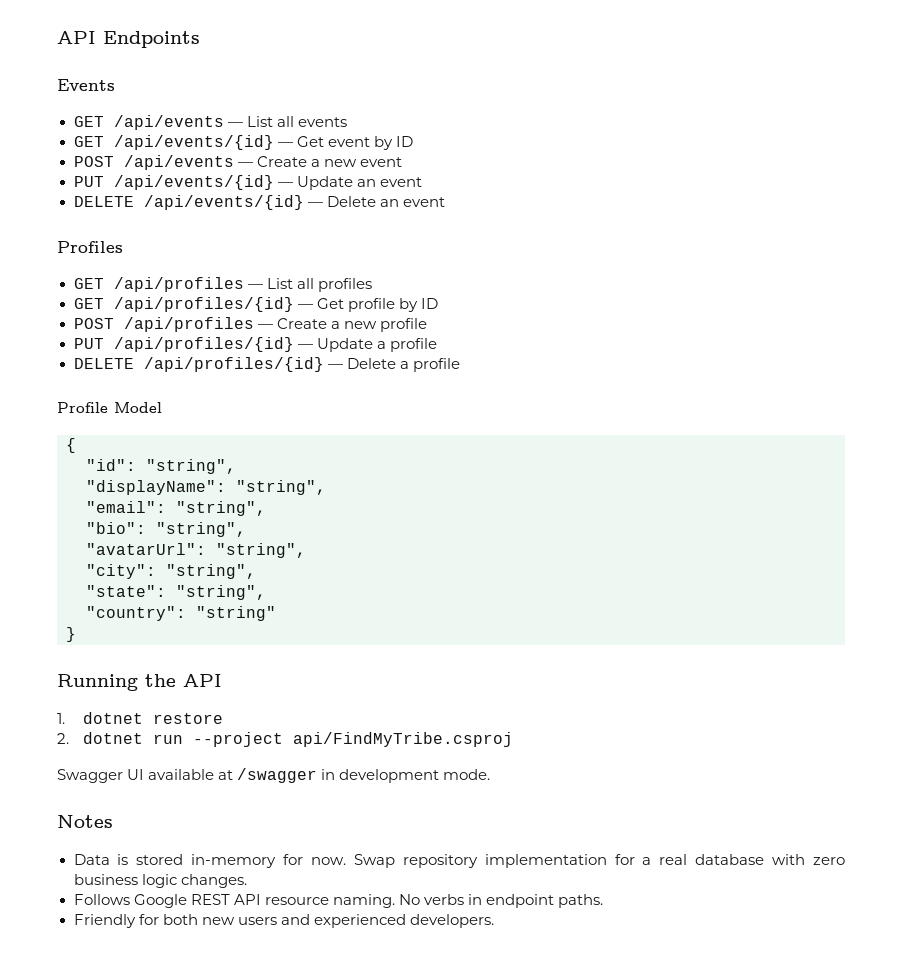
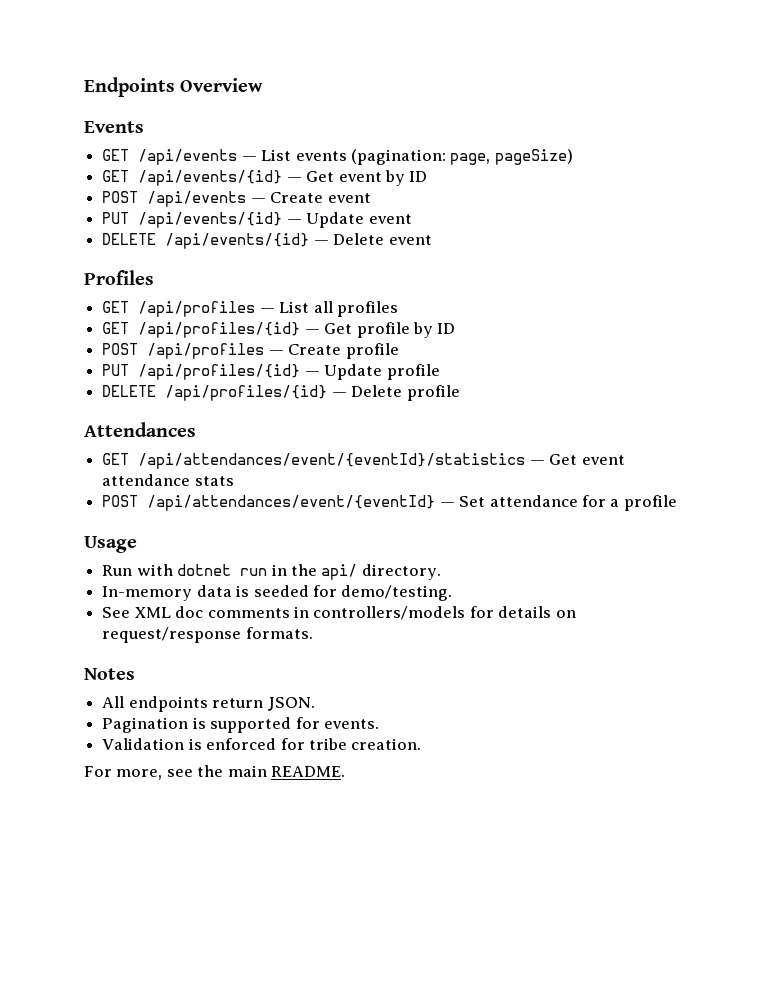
- API Endpoints
+ Endpoints Overview
- GET /api/events — List all events
+ GET /api/events — List events (pagination: page, pageSize)
- POST /api/events — Create a new event
+ POST /api/events — Create event
- PUT /api/events/{id} — Update an event
+ PUT /api/events/{id} — Update event
- DELETE /api/events/{id} — Delete an event
+ DELETE /api/events/{id} — Delete event
- POST /api/profiles — Create a new profile
+ POST /api/profiles — Create profile
- PUT /api/profiles/{id} — Update a profile
+ PUT /api/profiles/{id} — Update profile
- DELETE /api/profiles/{id} — Delete a profile
- Profile Model
- {
- "id": "string",
- "displayName": "string",
- "email": "string",
- "bio": "string",
- "avatarUrl": "string",
- "city": "string",
- "state": "string",
- "country": "string"
- }
- Running the API
- 1. dotnet restore
- 2. dotnet run --project api/FindMyTribe.csproj
- Swagger UI available at /swagger in development mode.
+ DELETE /api/profiles/{id} — Delete profile
+ Attendances
+ GET /api/attendances/event/{eventId}/statistics — Get event attendance stats
+ POST /api/attendances/event/{eventId} — Set attendance for a profile
+ Usage
+ Run with dotnet run in the api/ directory.
+ In-memory data is seeded for demo/testing.
+ See XML doc comments in controllers/models for details on request/response formats.
  Notes
- Data is stored in-memory for now. Swap repository implementation for a real database with zero business logic changes.
- Follows Google REST API resource naming. No verbs in endpoint paths.
- Friendly for both new users and experienced developers.
+ All endpoints return JSON.
+ Pagination is supported for events.
+ Validation is enforced for tribe creation.
+ For more, see the main README.

